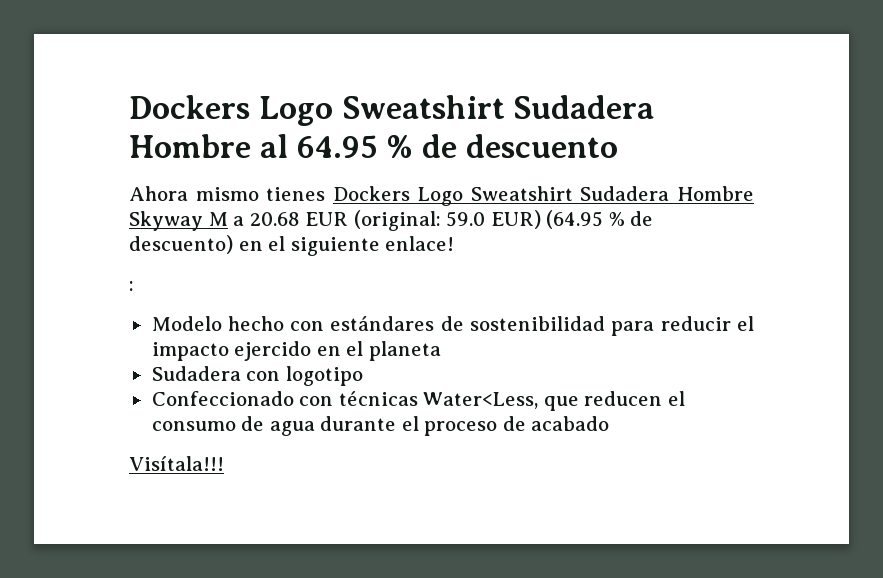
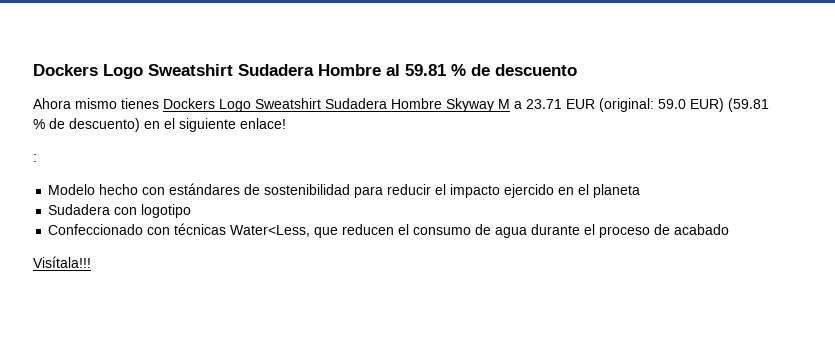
- Dockers Logo Sweatshirt Sudadera Hombre al 64.95 % de descuento
+ Dockers Logo Sweatshirt Sudadera Hombre al 59.81 % de descuento
- Ahora mismo tienes Dockers Logo Sweatshirt Sudadera Hombre Skyway M a 20.68 EUR (original: 59.0 EUR) (64.95 % de descuento) en el siguiente enlace!
+ Ahora mismo tienes Dockers Logo Sweatshirt Sudadera Hombre Skyway M a 23.71 EUR (original: 59.0 EUR) (59.81 % de descuento) en el siguiente enlace!

